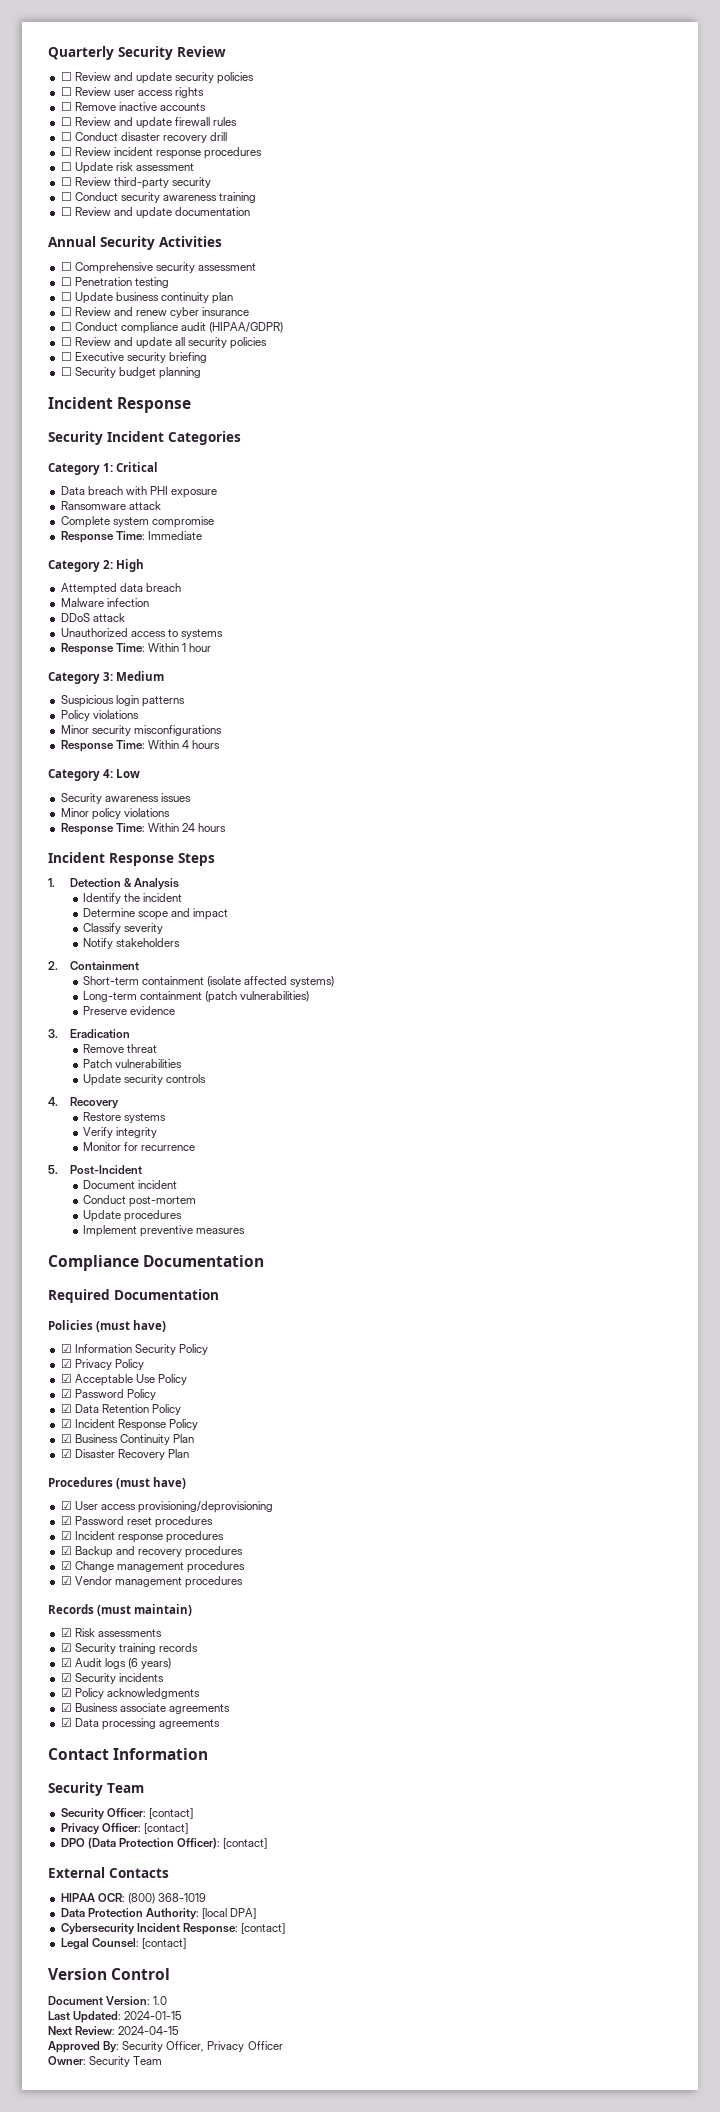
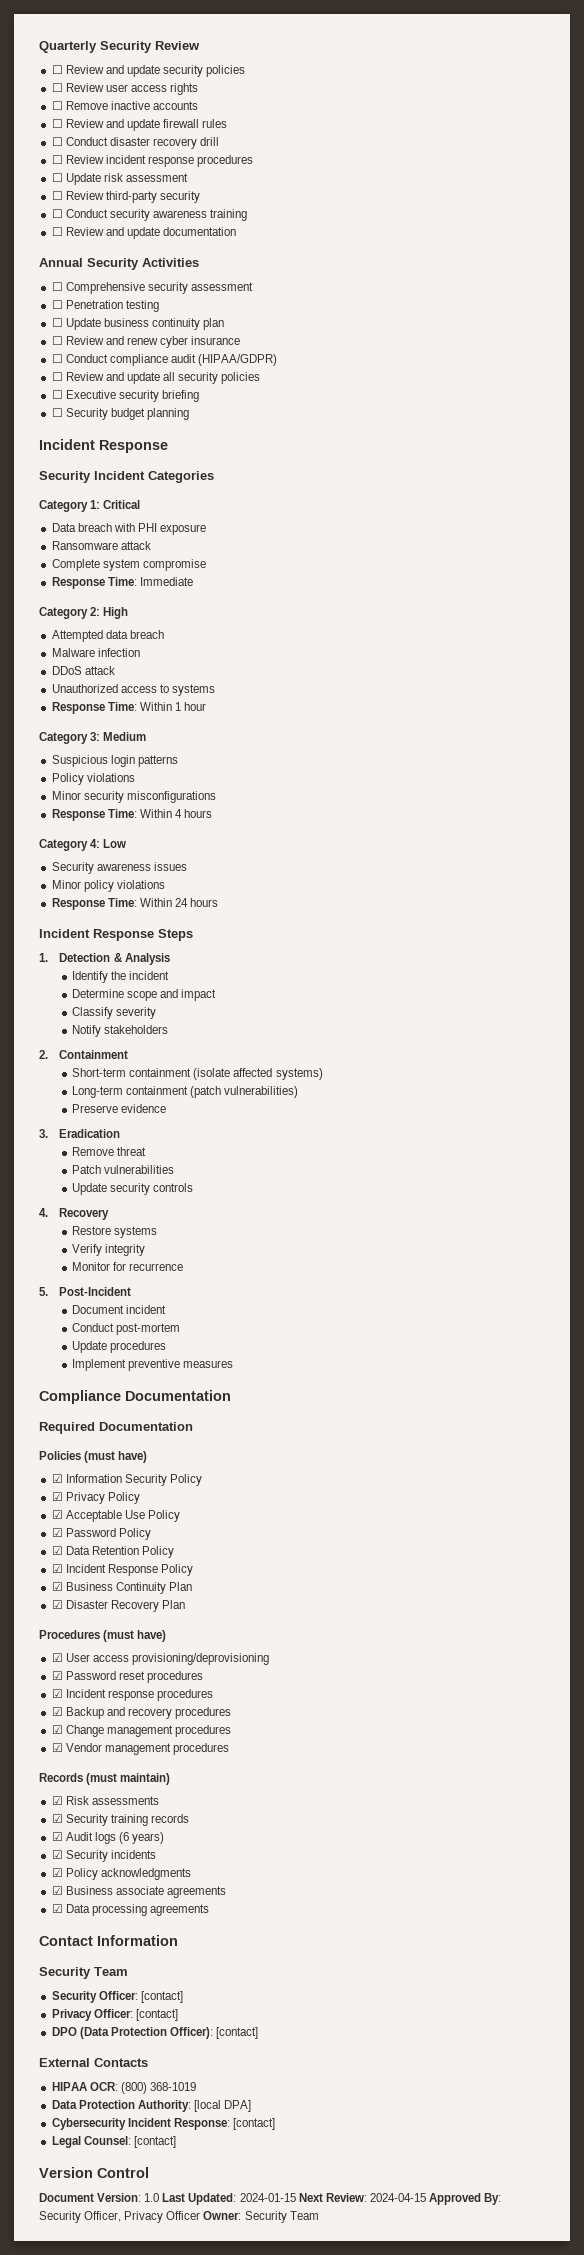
- Document Version: 1.0
- Last Updated: 2024-01-15
- Next Review: 2024-04-15
- Approved By: Security Officer, Privacy Officer
- Owner: Security Team
+ Document Version: 1.0 Last Updated: 2024-01-15 Next Review: 2024-04-15 Approved By: Security Officer, Privacy Officer Owner: Security Team

